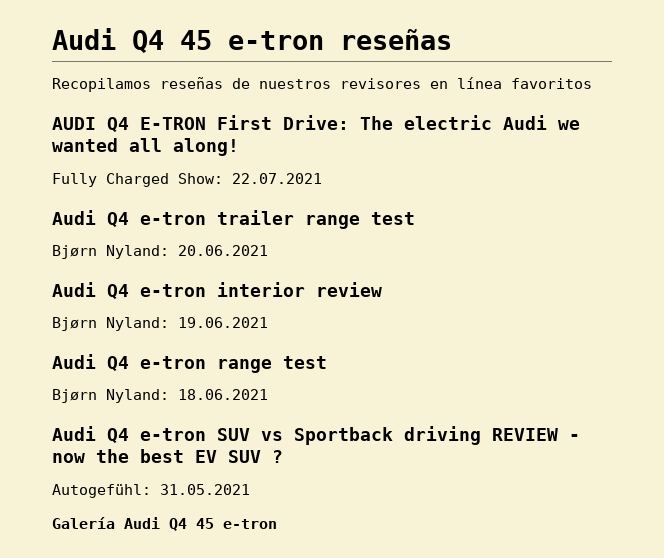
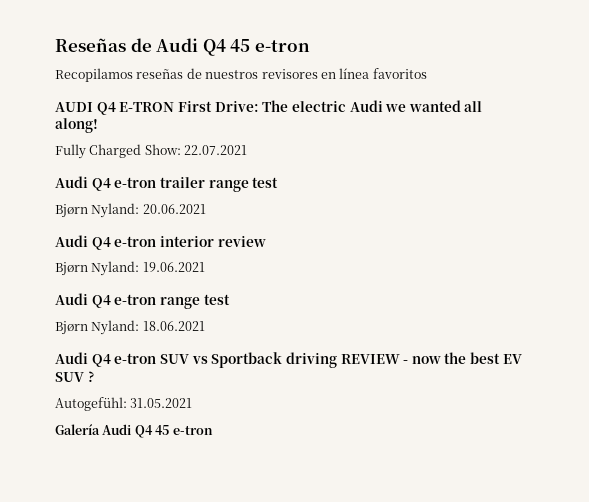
- Audi Q4 45 e-tron reseñas
+ Reseñas de Audi Q4 45 e-tron

